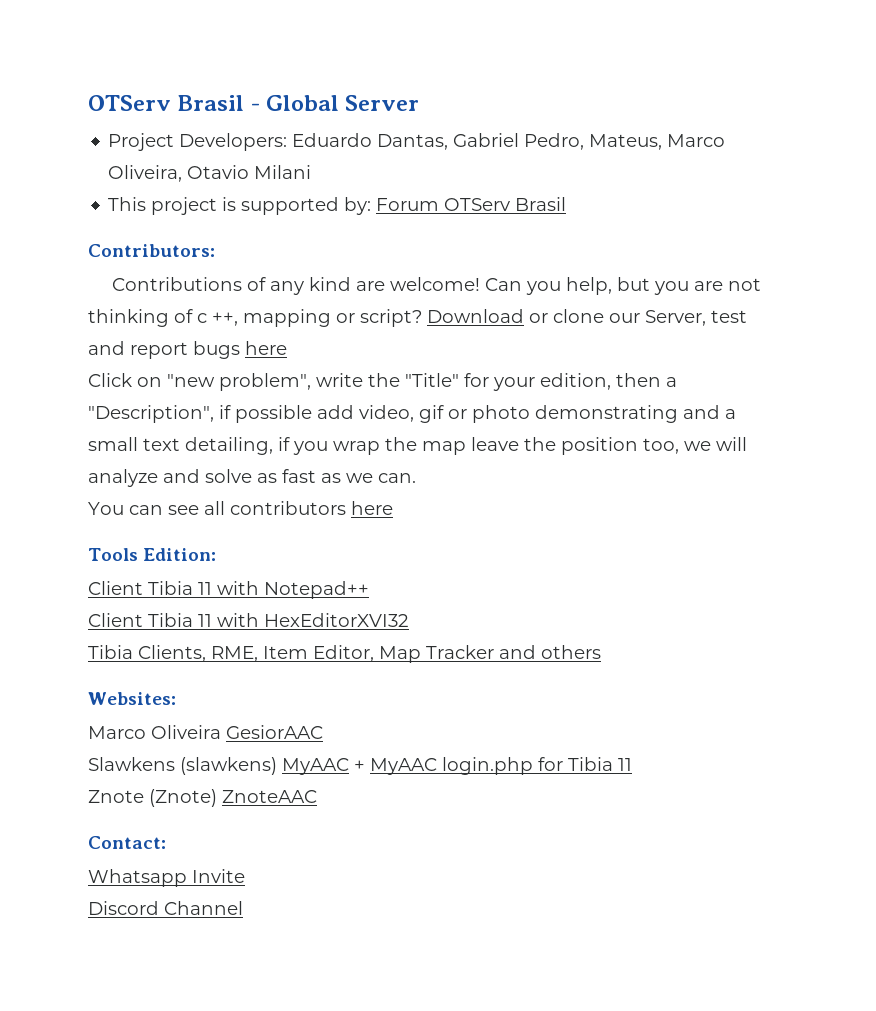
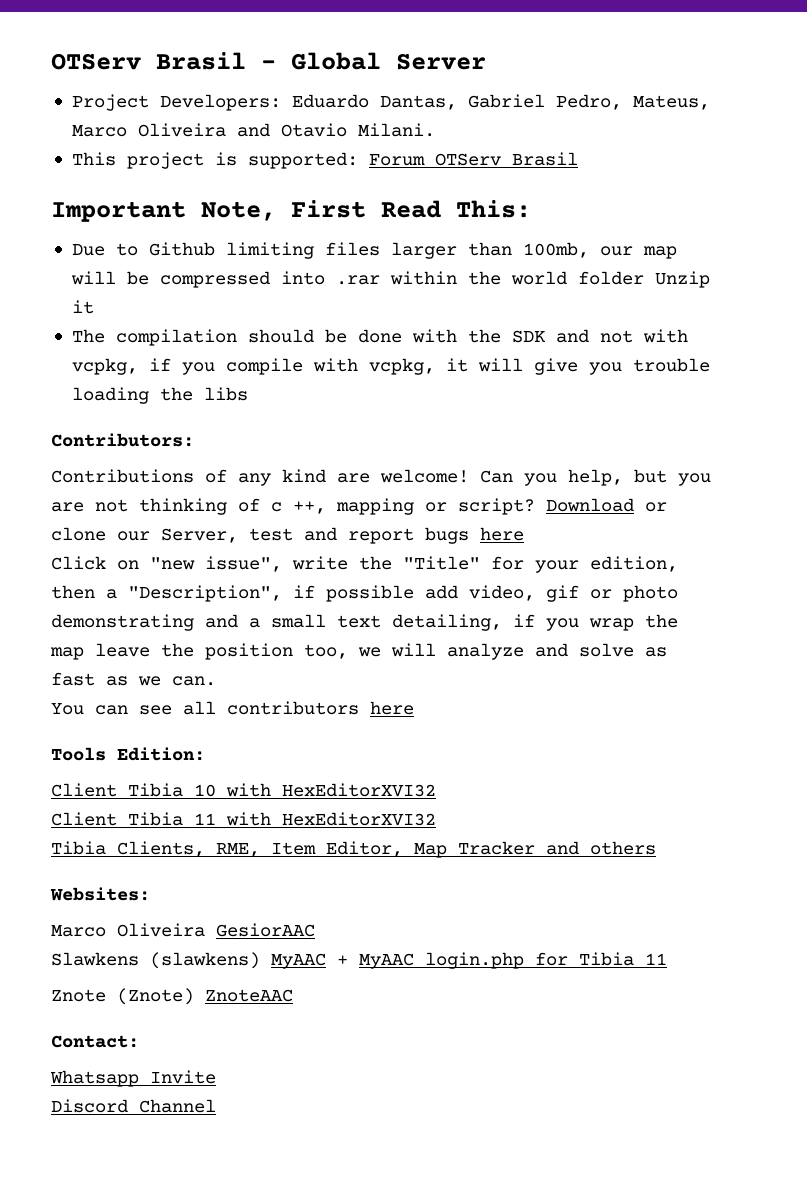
- Project Developers: Eduardo Dantas, Gabriel Pedro, Mateus, Marco Oliveira, Otavio Milani
+ Project Developers: Eduardo Dantas, Gabriel Pedro, Mateus, Marco Oliveira and Otavio Milani.
- This project is supported by: Forum OTServ Brasil
+ This project is supported: Forum OTServ Brasil
+ Important Note, First Read This:
+ Due to Github limiting files larger than 100mb, our map will be compressed into .rar within the world folder Unzip it
+ The compilation should be done with the SDK and not with vcpkg, if you compile with vcpkg, it will give you trouble loading the libs
- Click on "new problem", write the "Title" for your edition, then a "Description", if possible add video, gif or photo demonstrating and a small text detailing, if you wrap the map leave the position too, we will analyze and solve as fast as we can.
+ Click on "new issue", write the "Title" for your edition, then a "Description", if possible add video, gif or photo demonstrating and a small text detailing, if you wrap the map leave the position too, we will analyze and solve as fast as we can.
- Client Tibia 11 with Notepad++
+ Client Tibia 10 with HexEditorXVI32

